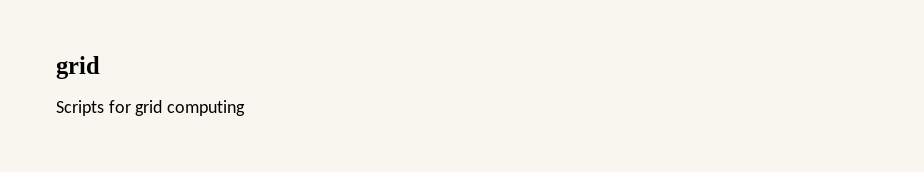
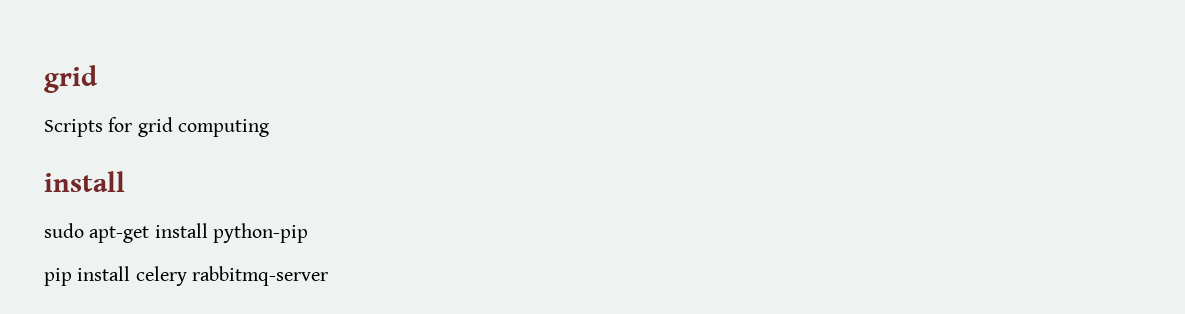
  Scripts for grid computing
+ install
+ sudo apt-get install python-pip
+ pip install celery rabbitmq-server

